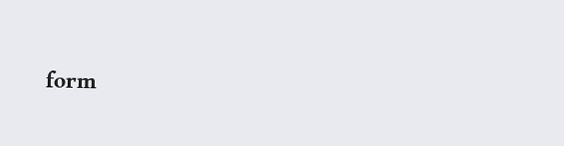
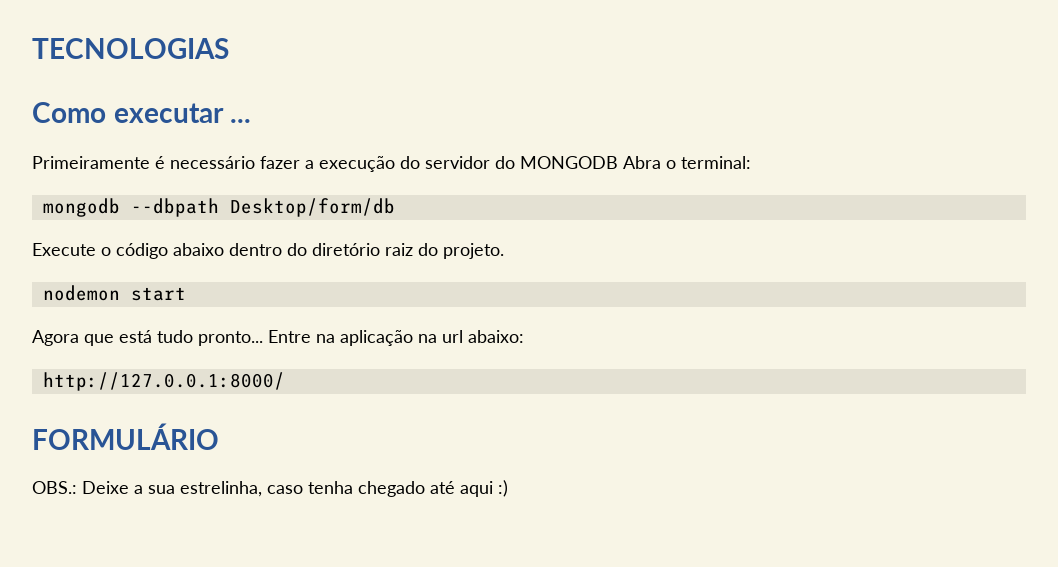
- form
+ TECNOLOGIAS
+ Como executar ...
+ Primeiramente é necessário fazer a execução do servidor do MONGODB Abra o terminal:
+ mongodb --dbpath Desktop/form/db
+ Execute o código abaixo dentro do diretório raiz do projeto.
+ nodemon start
+ Agora que está tudo pronto... Entre na aplicação na url abaixo:
+ http://127.0.0.1:8000/
+ FORMULÁRIO
+ OBS.: Deixe a sua estrelinha, caso tenha chegado até aqui :)

